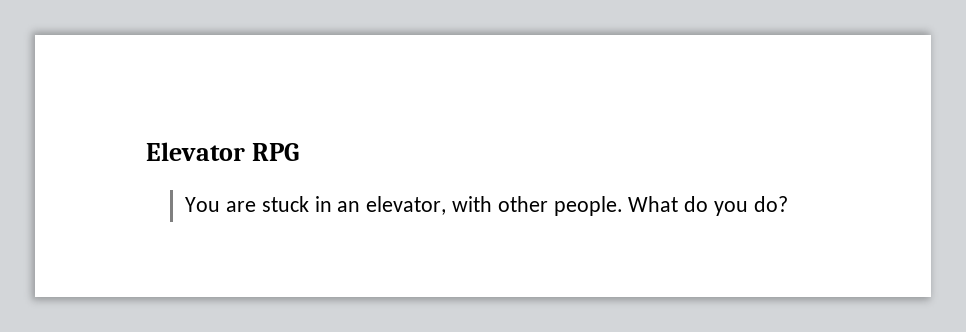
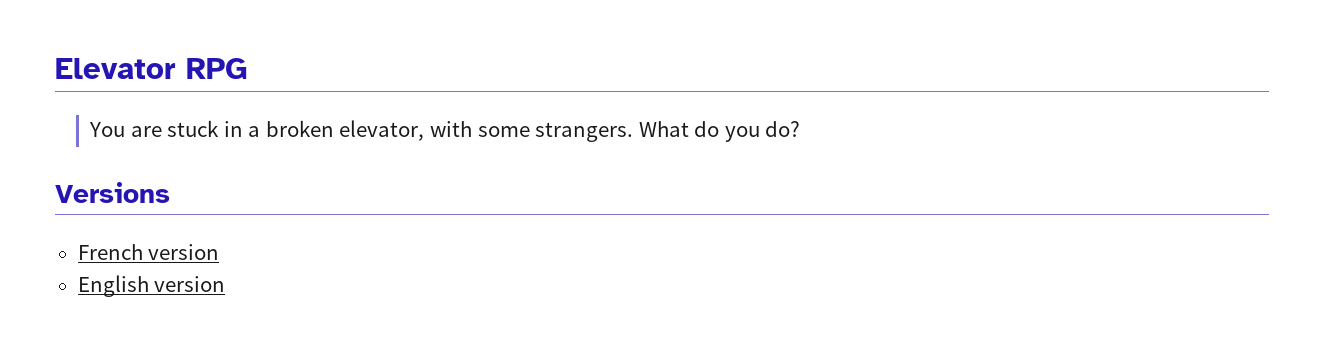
- You are stuck in an elevator, with other people.
+ You are stuck in a broken elevator, with some strangers.
+ Versions
+ French version
+ English version

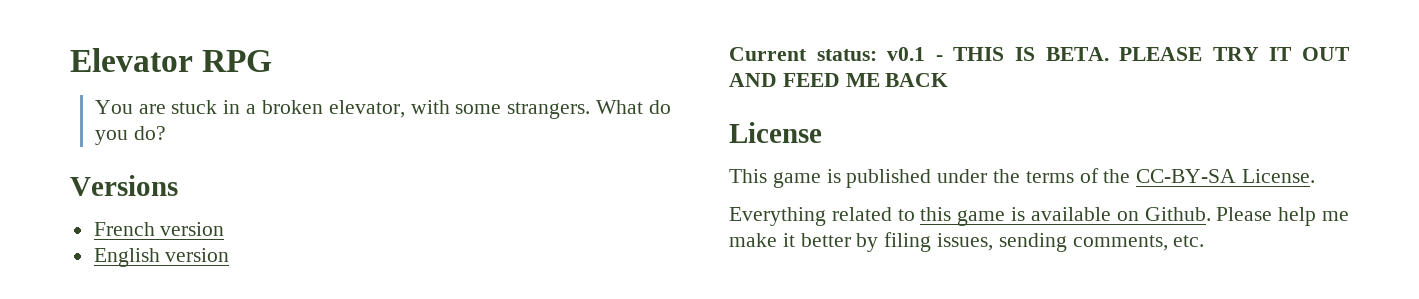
+ Current status: v0.1 - THIS IS BETA. PLEASE TRY IT OUT AND FEED ME BACK
+ License
+ This game is published under the terms of the CC-BY-SA License.
+ Everything related to this game is available on Github. Please help me make it better by filing issues, sending comments, etc.

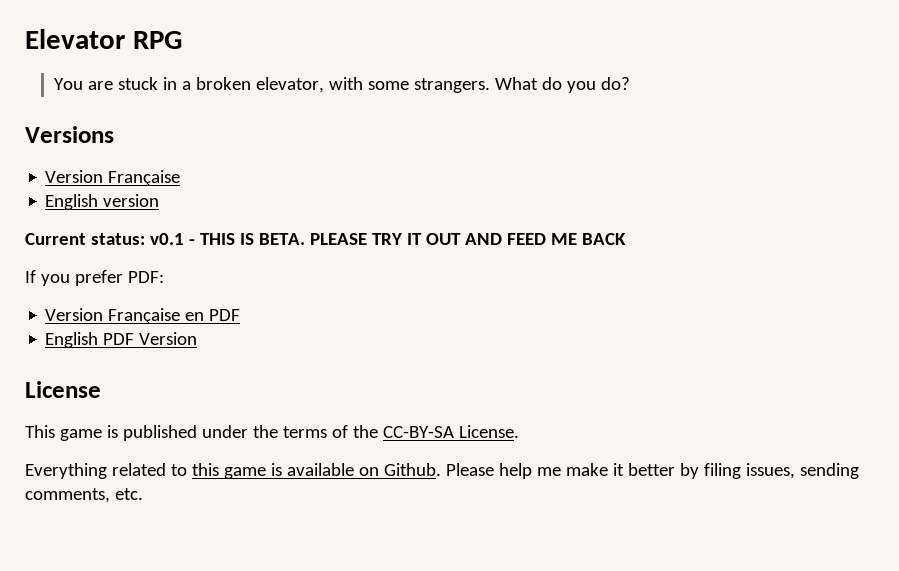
  Versions
- French version
+ Version Française
+ If you prefer PDF:
+ Version Française en PDF
+ English PDF Version

